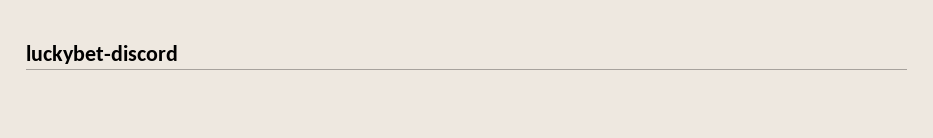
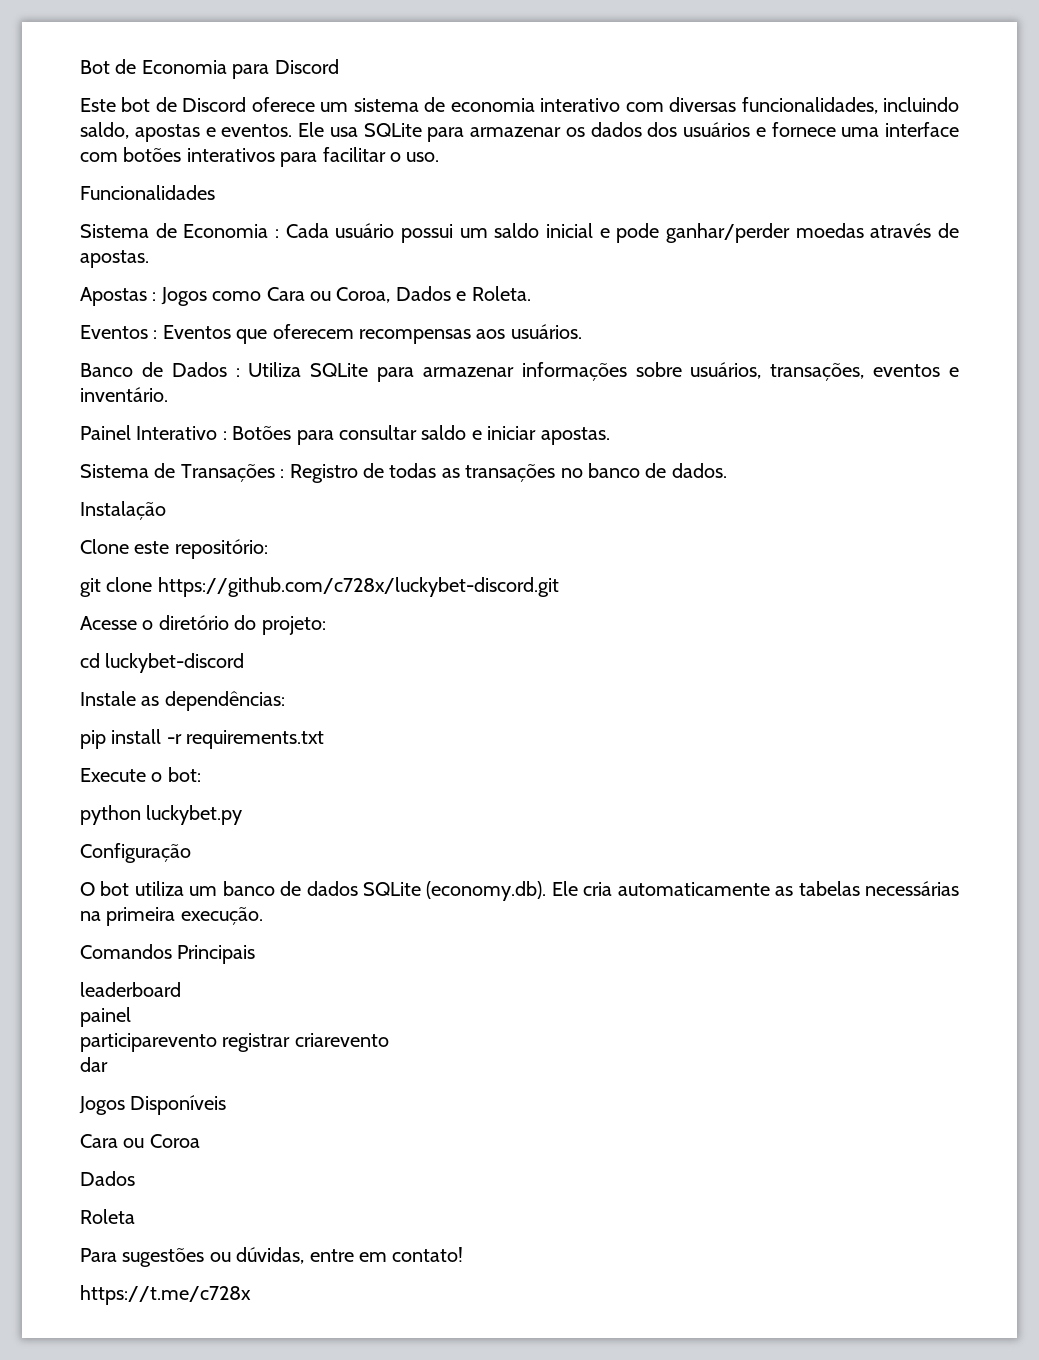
- luckybet-discord
+ Bot de Economia para Discord
+ Este bot de Discord oferece um sistema de economia interativo com diversas funcionalidades, incluindo saldo, apostas e eventos. Ele usa SQLite para armazenar os dados dos usuários e fornece uma interface com botões interativos para facilitar o uso.
+ Funcionalidades
+ Sistema de Economia : Cada usuário possui um saldo inicial e pode ganhar/perder moedas através de apostas.
+ Apostas : Jogos como Cara ou Coroa, Dados e Roleta.
+ Eventos : Eventos que oferecem recompensas aos usuários.
+ Banco de Dados : Utiliza SQLite para armazenar informações sobre usuários, transações, eventos e inventário.
+ Painel Interativo : Botões para consultar saldo e iniciar apostas.
+ Sistema de Transações : Registro de todas as transações no banco de dados.
+ Instalação
+ Clone este repositório:
+ git clone https://github.com/c728x/luckybet-discord.git
+ Acesse o diretório do projeto:
+ cd luckybet-discord
+ Instale as dependências:
+ pip install -r requirements.txt
+ Execute o bot:
+ python luckybet.py
+ Configuração
+ O bot utiliza um banco de dados SQLite (economy.db). Ele cria automaticamente as tabelas necessárias na primeira execução.
+ Comandos Principais
+ leaderboard
+ painel
+ participarevento registrar criarevento
+ dar
+ Jogos Disponíveis
+ Cara ou Coroa
+ Dados
+ Roleta
+ Para sugestões ou dúvidas, entre em contato!
+ https://t.me/c728x

